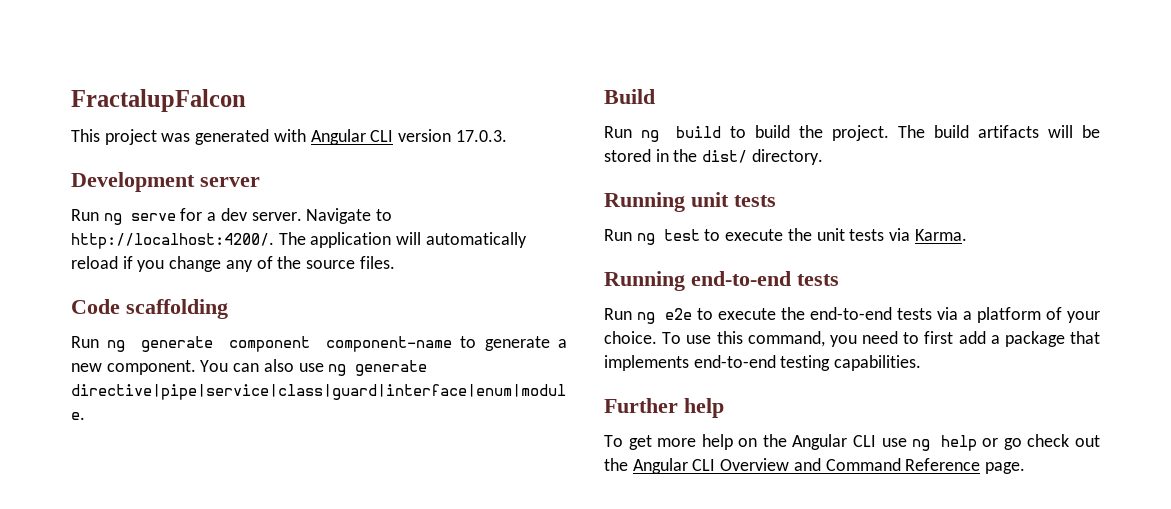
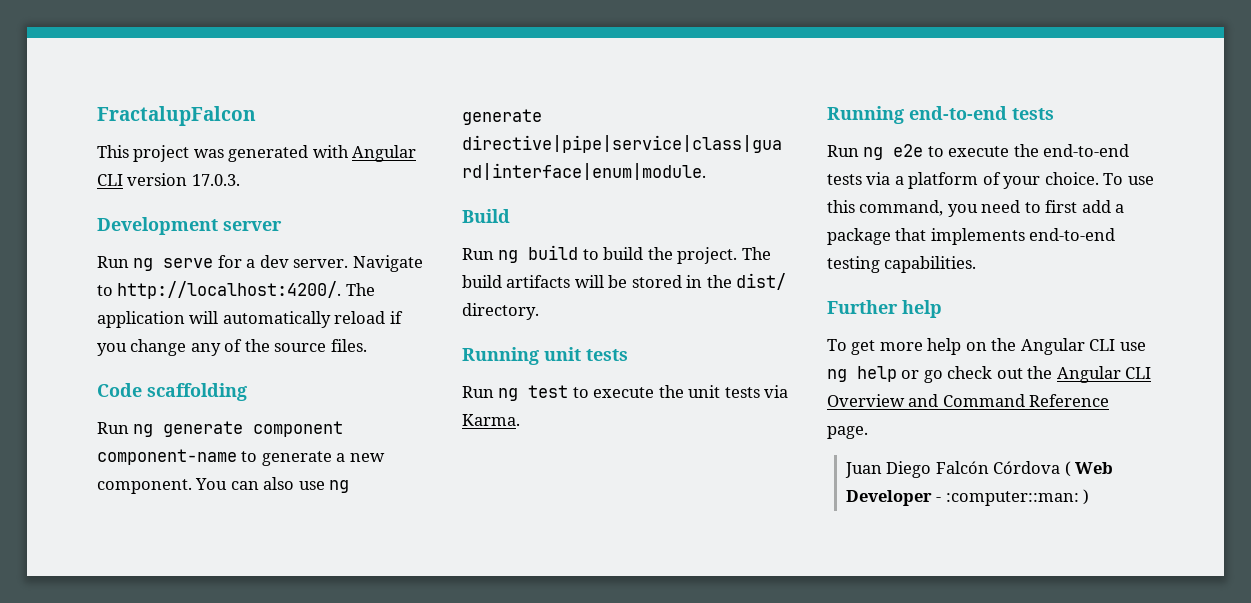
+ Juan Diego Falcón Córdova ( Web Developer - :computer::man: )

